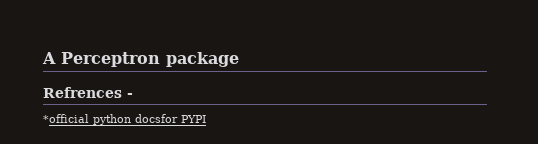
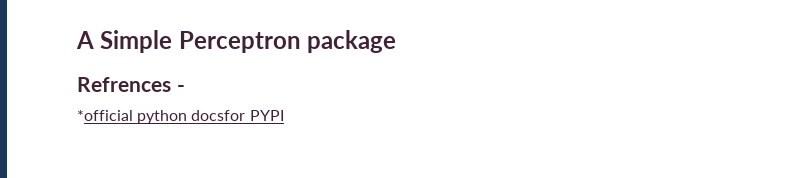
- A Perceptron package
+ A Simple Perceptron package

